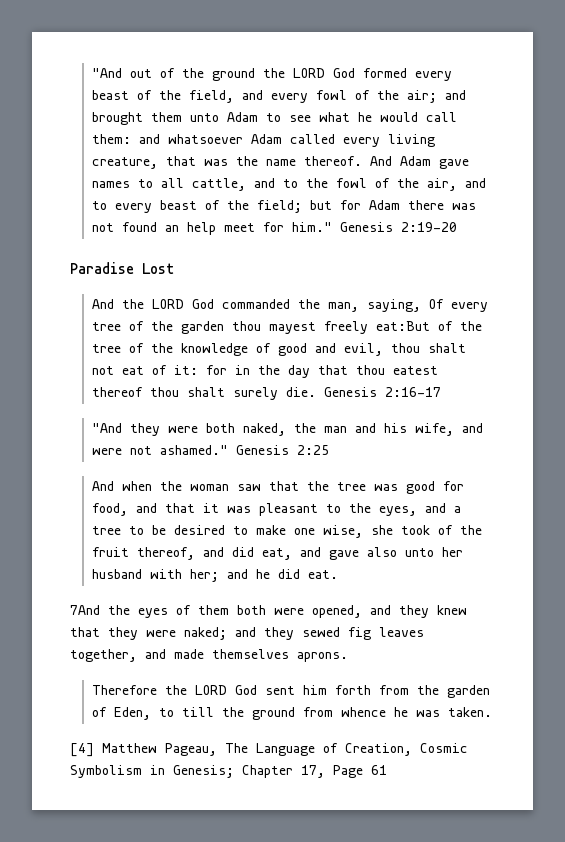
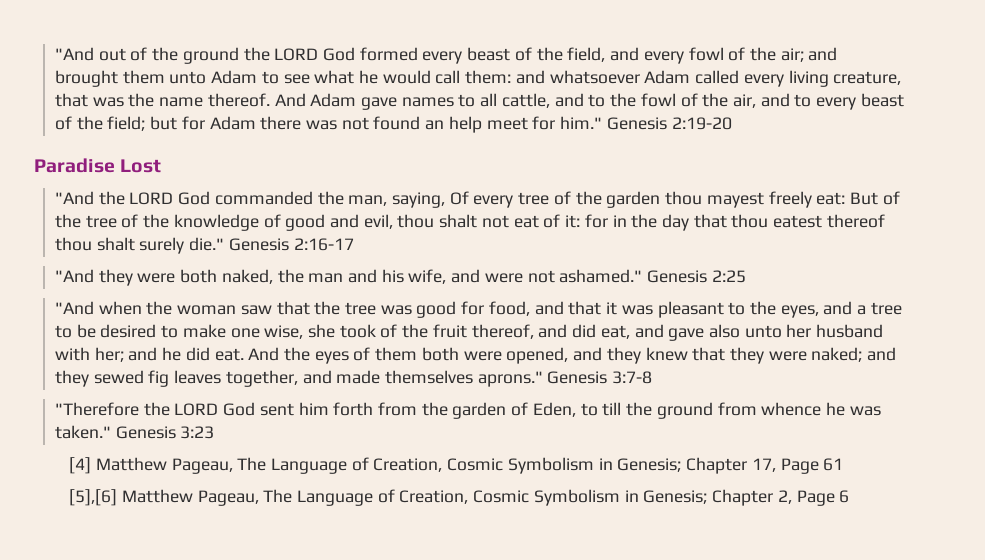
- And the LORD God commanded the man, saying, Of every tree of the garden thou mayest freely eat:But of the tree of the knowledge of good and evil, thou shalt not eat of it: for in the day that thou eatest thereof thou shalt surely die.
+ "And the LORD God commanded the man, saying, Of every tree of the garden thou mayest freely eat: But of the tree of the knowledge of good and evil, thou shalt not eat of it: for in the day that thou eatest thereof thou shalt surely die."
- And when the woman saw that the tree was good for food, and that it was pleasant to the eyes, and a tree to be desired to make one wise, she took of the fruit thereof, and did eat, and gave also unto her husband with her;
+ "And when the woman saw that the tree was good for food, and that it was pleasant to the eyes, and a tree to be desired to make one wise, she took of the fruit thereof, and did eat, and gave also unto her husband with her;
- and he did eat.
- 7And the eyes of them both were opened, and they knew that they were naked;
+ and he did eat. And the eyes of them both were opened, and they knew that they were naked;
- and they sewed fig leaves together, and made themselves aprons.
- Therefore the LORD God sent him forth from the garden of Eden, to till the ground from whence he was taken.
+ and they sewed fig leaves together, and made themselves aprons." Genesis 3:7-8
+ "Therefore the LORD God sent him forth from the garden of Eden, to till the ground from whence he was taken." Genesis 3:23
+ [5],[6] Matthew Pageau, The Language of Creation, Cosmic Symbolism in Genesis; Chapter 2, Page 6

